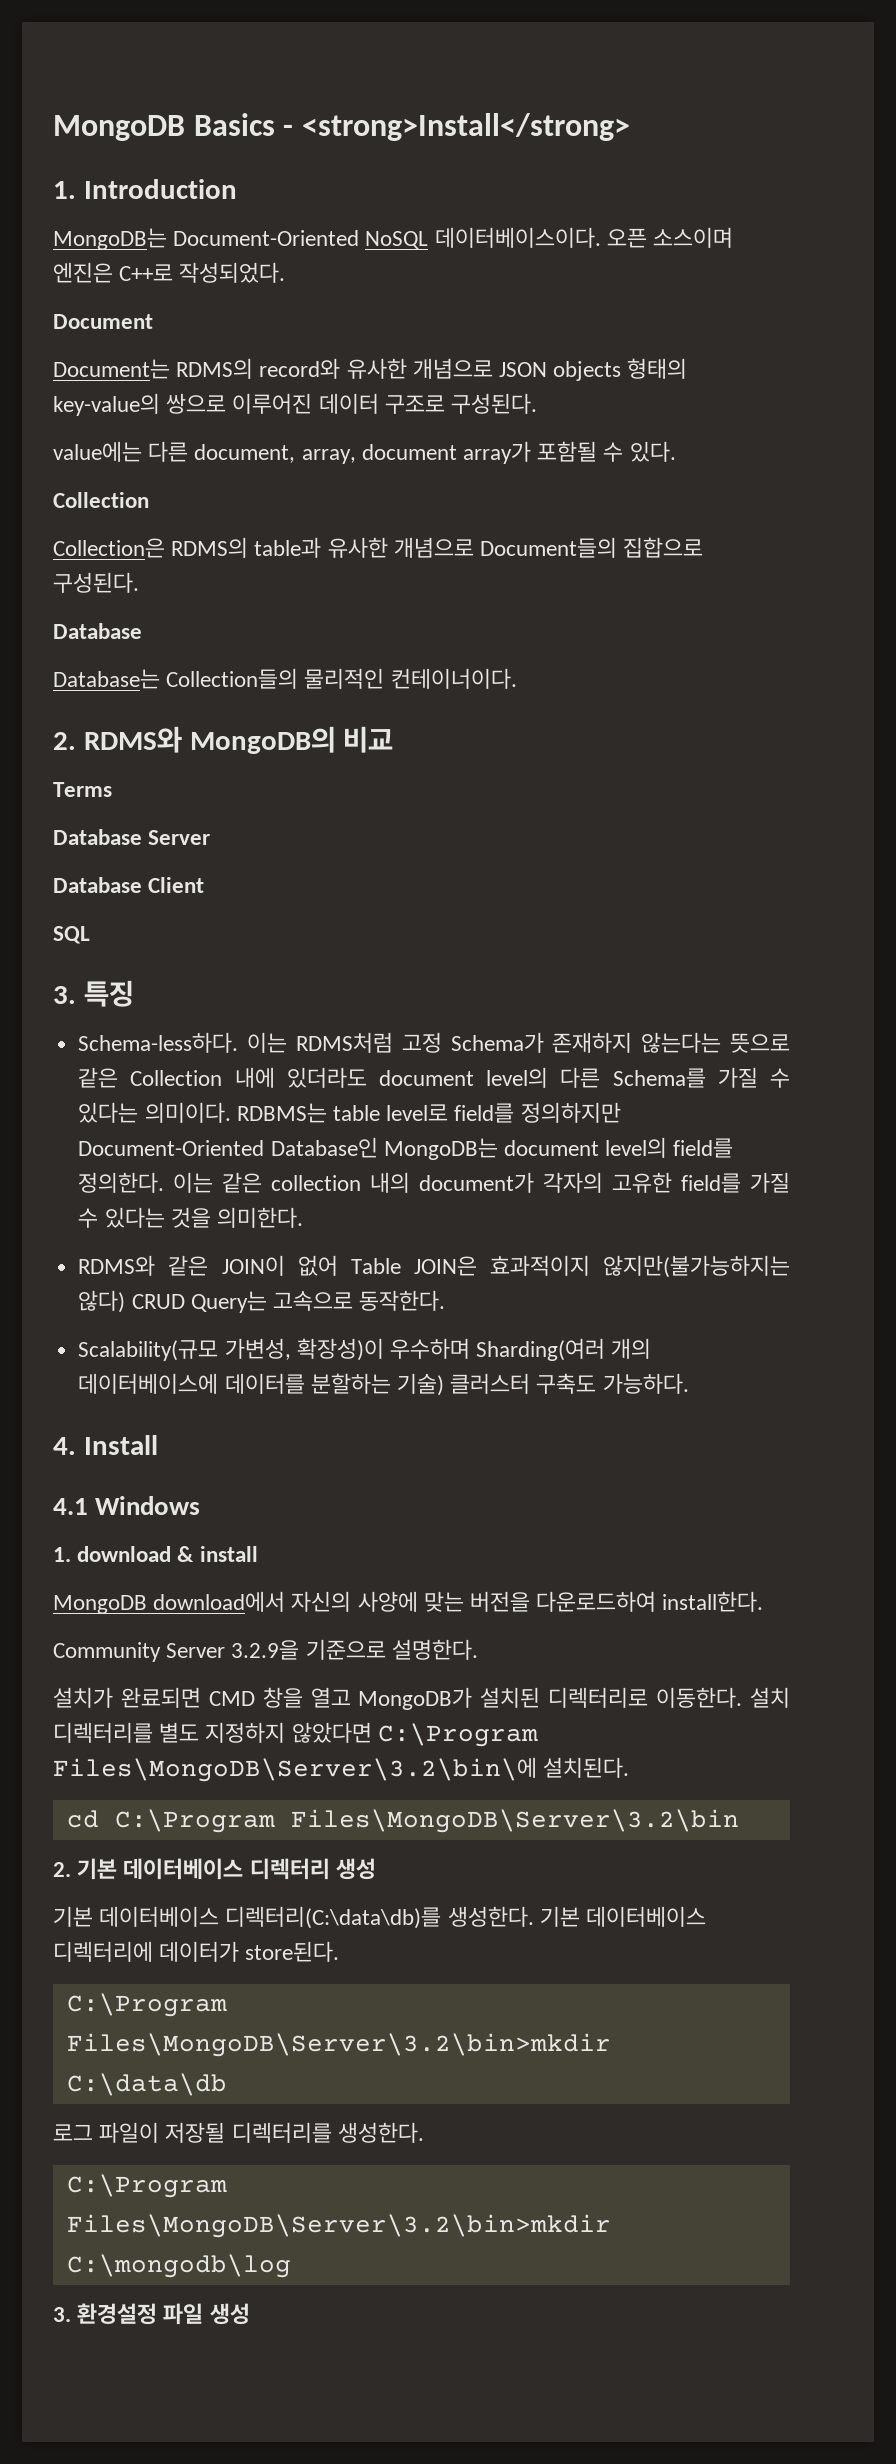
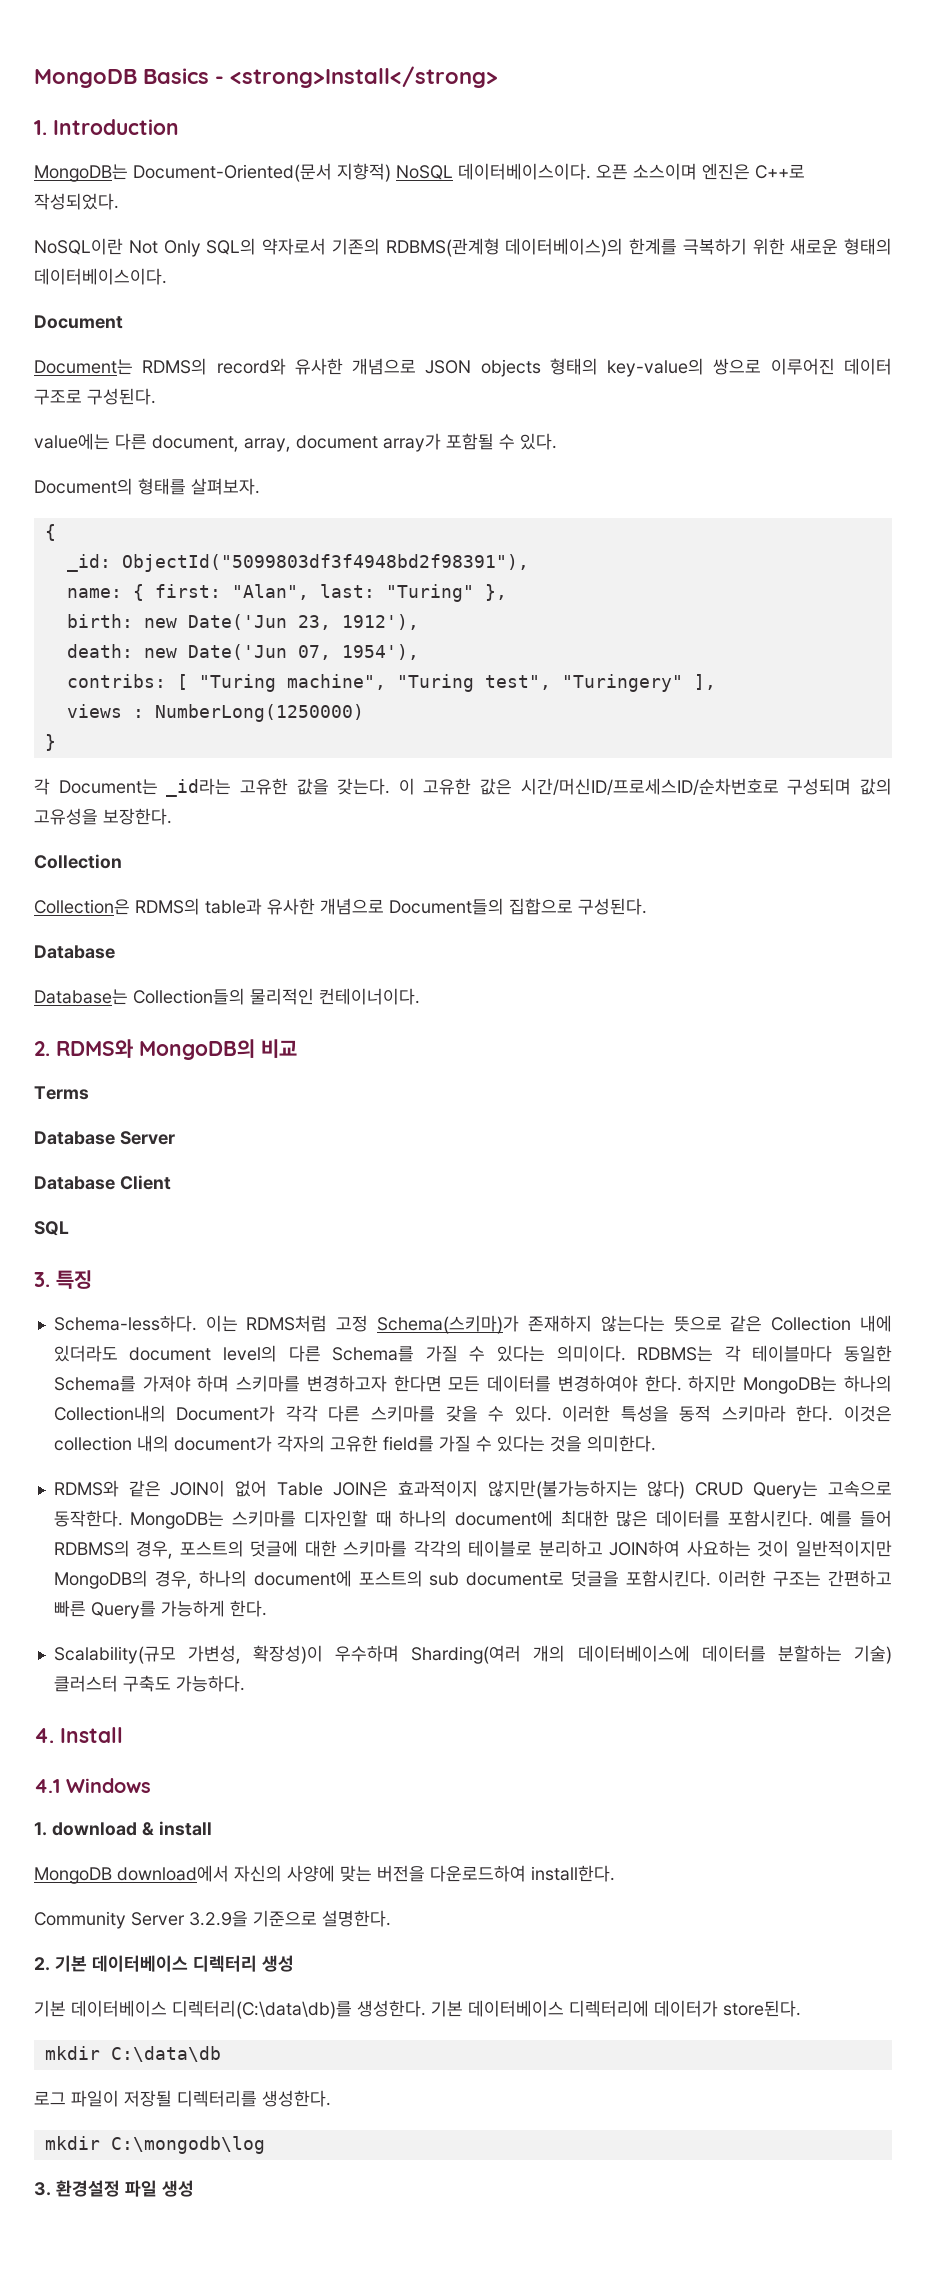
- MongoDB는 Document-Oriented NoSQL 데이터베이스이다.
+ MongoDB는 Document-Oriented(문서 지향적) NoSQL 데이터베이스이다.
+ NoSQL이란 Not Only SQL의 약자로서 기존의 RDBMS(관계형 데이터베이스)의 한계를 극복하기 위한 새로운 형태의 데이터베이스이다.
+ Document의 형태를 살펴보자.
+ {
+ _id: ObjectId("5099803df3f4948bd2f98391"),
+ name: { first: "Alan", last: "Turing" },
+ birth: new Date('Jun 23, 1912'),
+ death: new Date('Jun 07, 1954'),
+ contribs: [ "Turing machine", "Turing test", "Turingery" ],
+ views : NumberLong(1250000)
+ }
+ 각 Document는 _id라는 고유한 값을 갖는다. 이 고유한 값은 시간/머신ID/프로세스ID/순차번호로 구성되며 값의 고유성을 보장한다.
- 이는 RDMS처럼 고정 Schema가 존재하지 않는다는 뜻으로 같은 Collection 내에 있더라도 document level의 다른 Schema를 가질 수 있다는 의미이다.
+ 이는 RDMS처럼 고정 Schema(스키마)가 존재하지 않는다는 뜻으로 같은 Collection 내에 있더라도 document level의 다른 Schema를 가질 수 있다는 의미이다.
- RDBMS는 table level로 field를 정의하지만 Document-Oriented Database인 MongoDB는 document level의 field를 정의한다. 이는 같은 collection 내의 document가 각자의 고유한 field를 가질 수 있다는 것을 의미한다.
+ RDBMS는 각 테이블마다 동일한 Schema를 가져야 하며 스키마를 변경하고자 한다면 모든 데이터를 변경하여야 한다. 하지만 MongoDB는 하나의 Collection내의 Document가 각각 다른 스키마를 갖을 수 있다. 이러한 특성을 동적 스키마라 한다. 이것은 collection 내의 document가 각자의 고유한 field를 가질 수 있다는 것을 의미한다.
+ MongoDB는 스키마를 디자인할 때 하나의 document에 최대한 많은 데이터를 포함시킨다. 예를 들어 RDBMS의 경우, 포스트의 덧글에 대한 스키마를 각각의 테이블로 분리하고 JOIN하여 사요하는 것이 일반적이지만 MongoDB의 경우, 하나의 document에 포스트의 sub document로 덧글을 포함시킨다. 이러한 구조는 간편하고 빠른 Query를 가능하게 한다.
- 설치가 완료되면 CMD 창을 열고 MongoDB가 설치된 디렉터리로 이동한다. 설치 디렉터리를 별도 지정하지 않았다면 C:\Program Files\MongoDB\Server\3.2\bin\에 설치된다.
- cd C:\Program Files\MongoDB\Server\3.2\bin
- C:\Program Files\MongoDB\Server\3.2\bin>mkdir C:\data\db
+ mkdir C:\data\db
- C:\Program Files\MongoDB\Server\3.2\bin>mkdir C:\mongodb\log
+ mkdir C:\mongodb\log

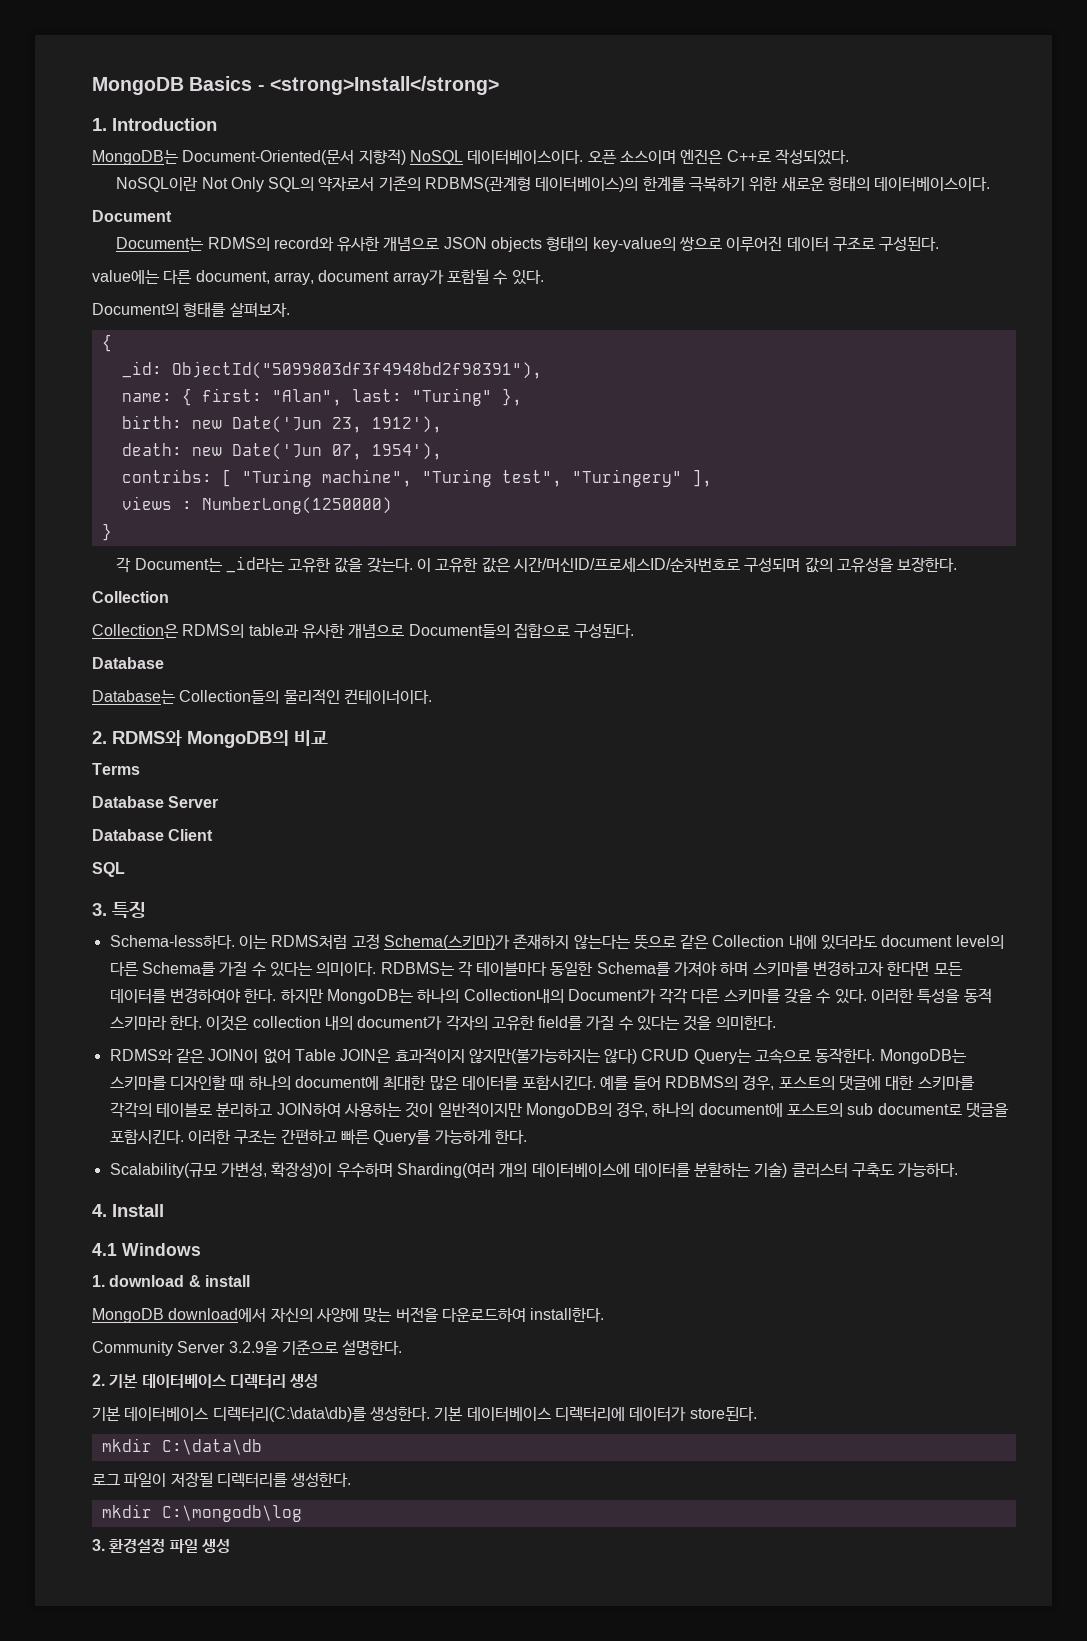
- 예를 들어 RDBMS의 경우, 포스트의 덧글에 대한 스키마를 각각의 테이블로 분리하고 JOIN하여 사요하는 것이 일반적이지만 MongoDB의 경우, 하나의 document에 포스트의 sub document로 덧글을 포함시킨다.
+ 예를 들어 RDBMS의 경우, 포스트의 댓글에 대한 스키마를 각각의 테이블로 분리하고 JOIN하여 사용하는 것이 일반적이지만 MongoDB의 경우, 하나의 document에 포스트의 sub document로 댓글을 포함시킨다.

